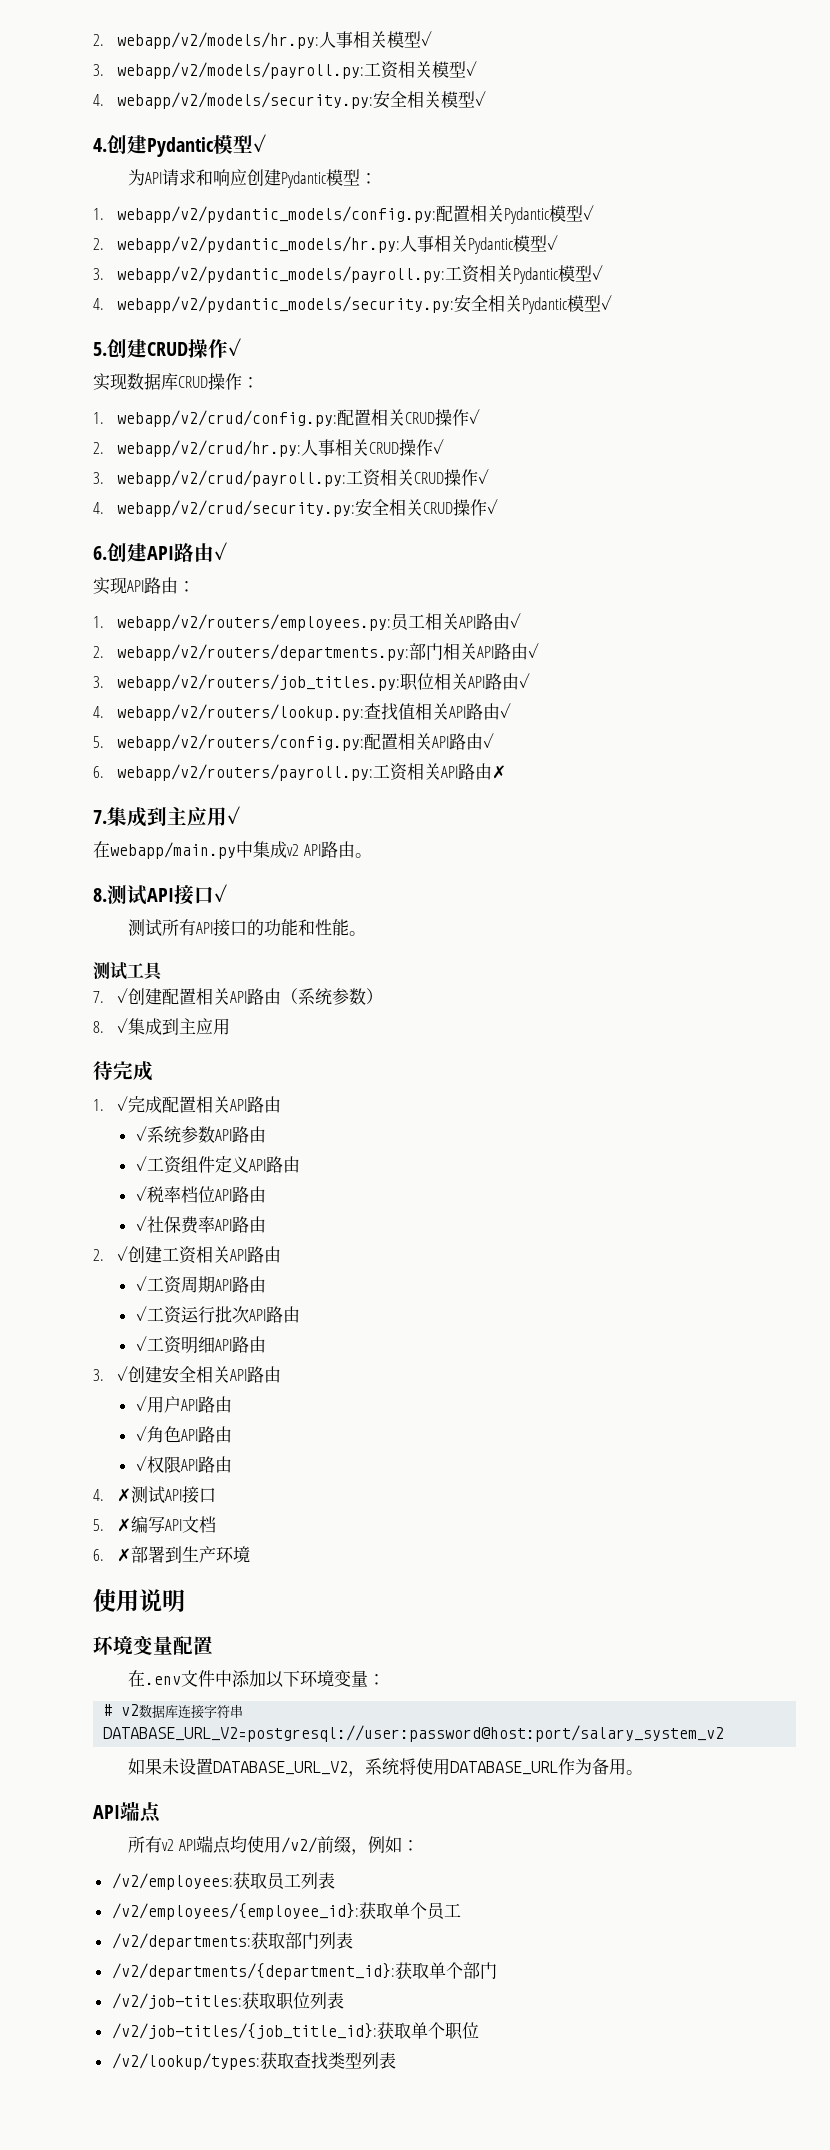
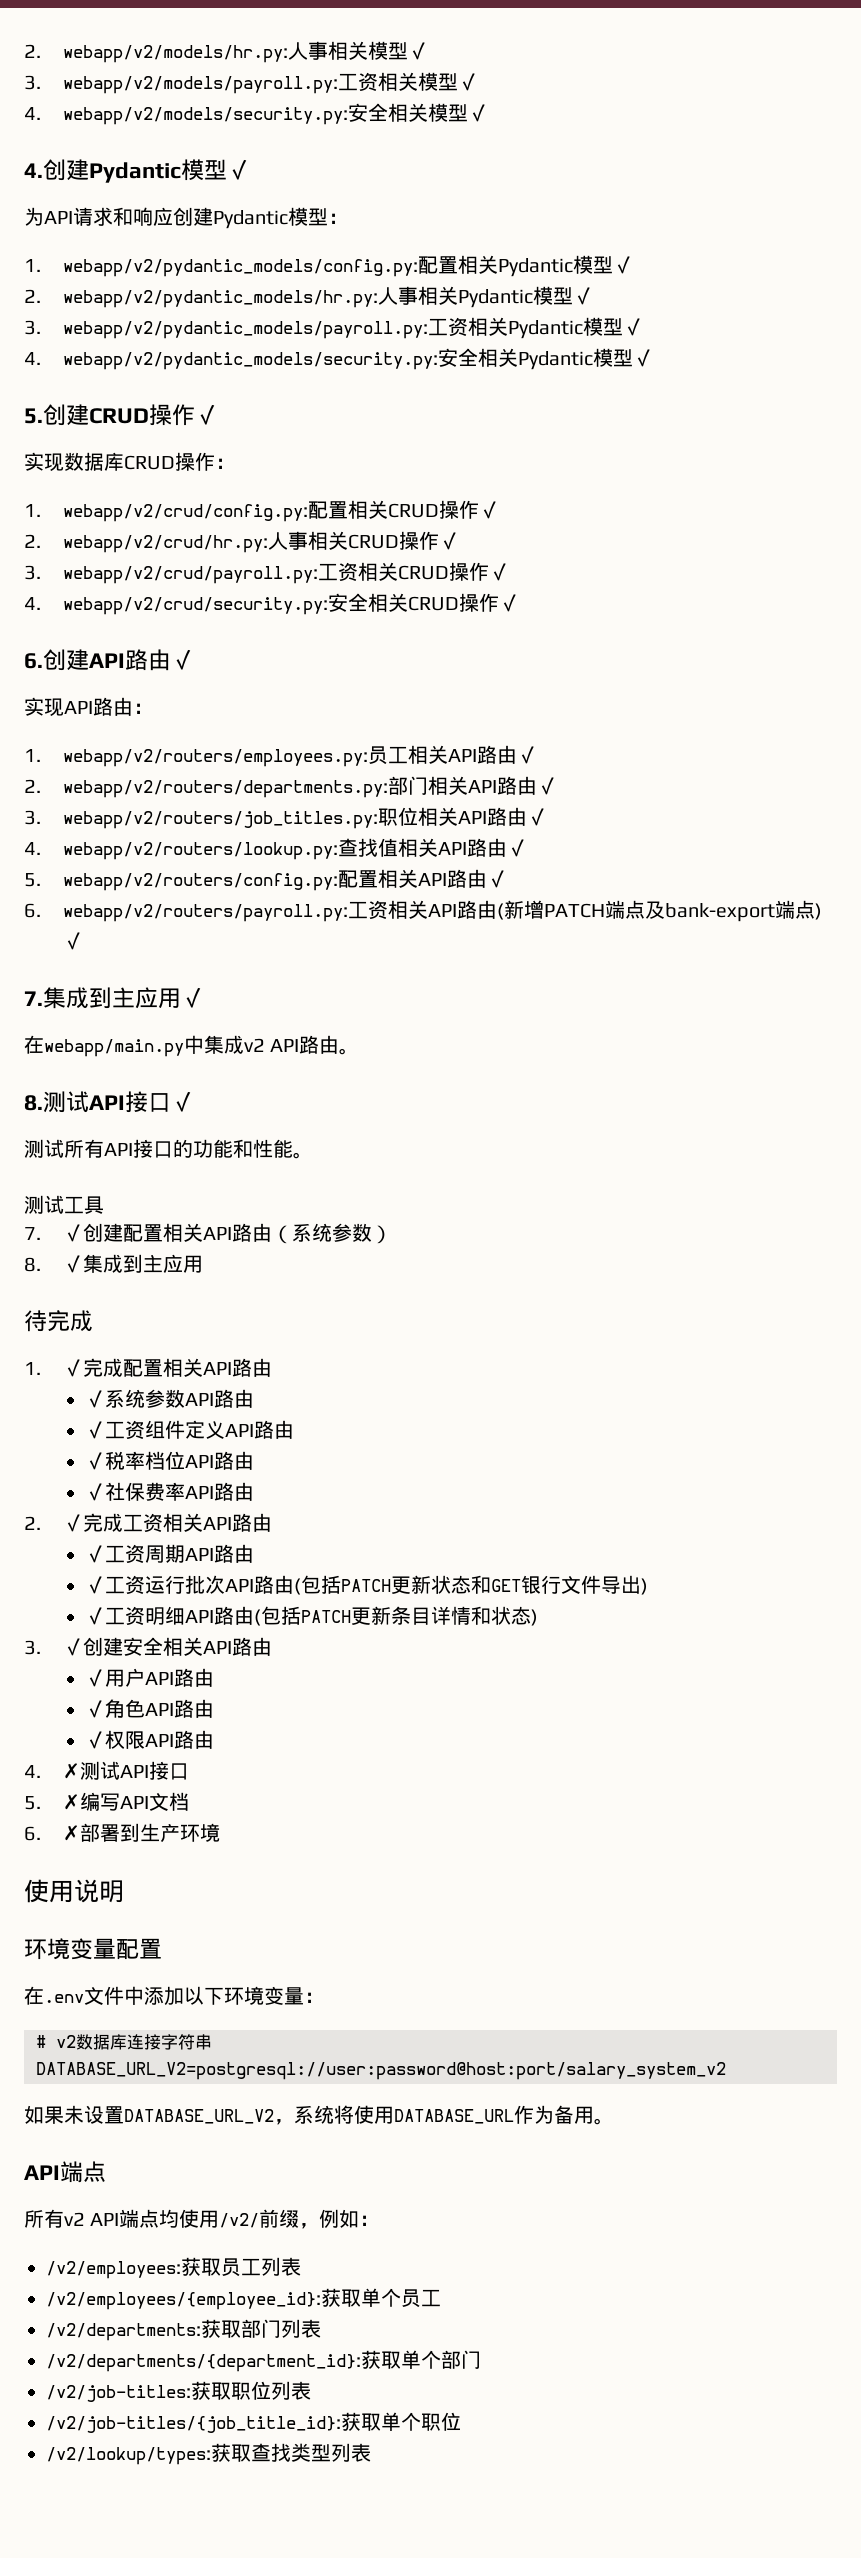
- 6. webapp/v2/routers/payroll.py:工资相关API路由✗
+ 6. webapp/v2/routers/payroll.py:工资相关API路由(新增PATCH端点及bank-export端点) ✓
- 2. ✓创建工资相关API路由
+ 2. ✓完成工资相关API路由
- ✓工资运行批次API路由
+ ✓工资运行批次API路由(包括PATCH更新状态和GET银行文件导出)
- ✓工资明细API路由
+ ✓工资明细API路由(包括PATCH更新条目详情和状态)

